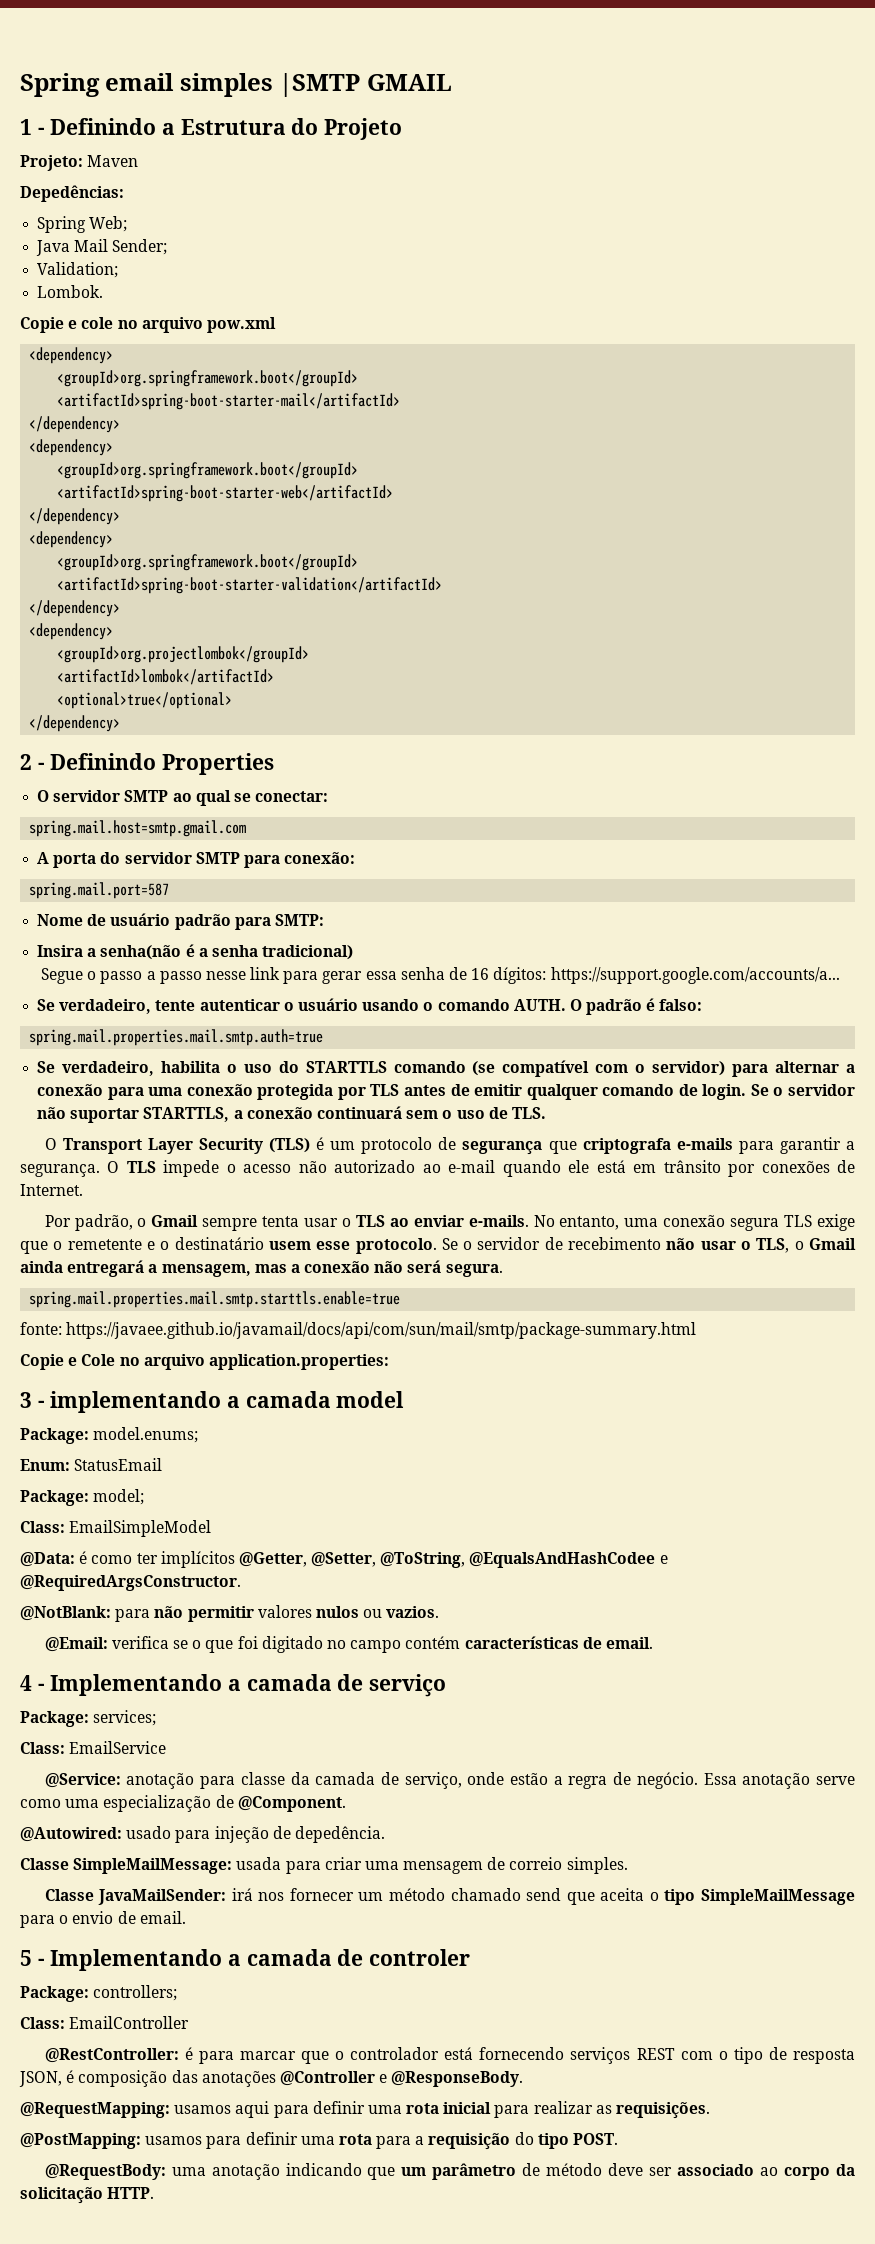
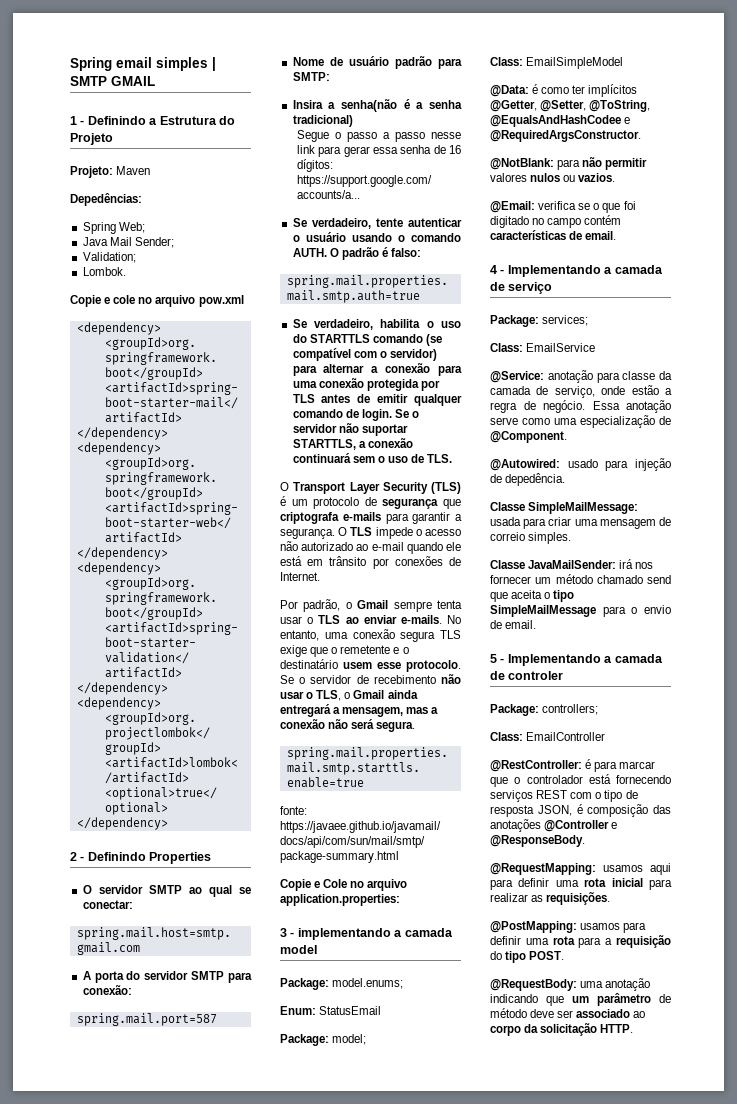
- Spring email simples |SMTP GMAIL
+ Spring email simples | SMTP GMAIL

